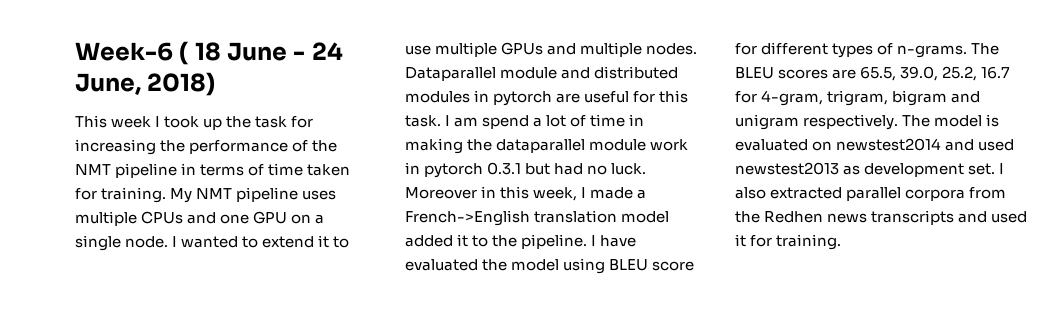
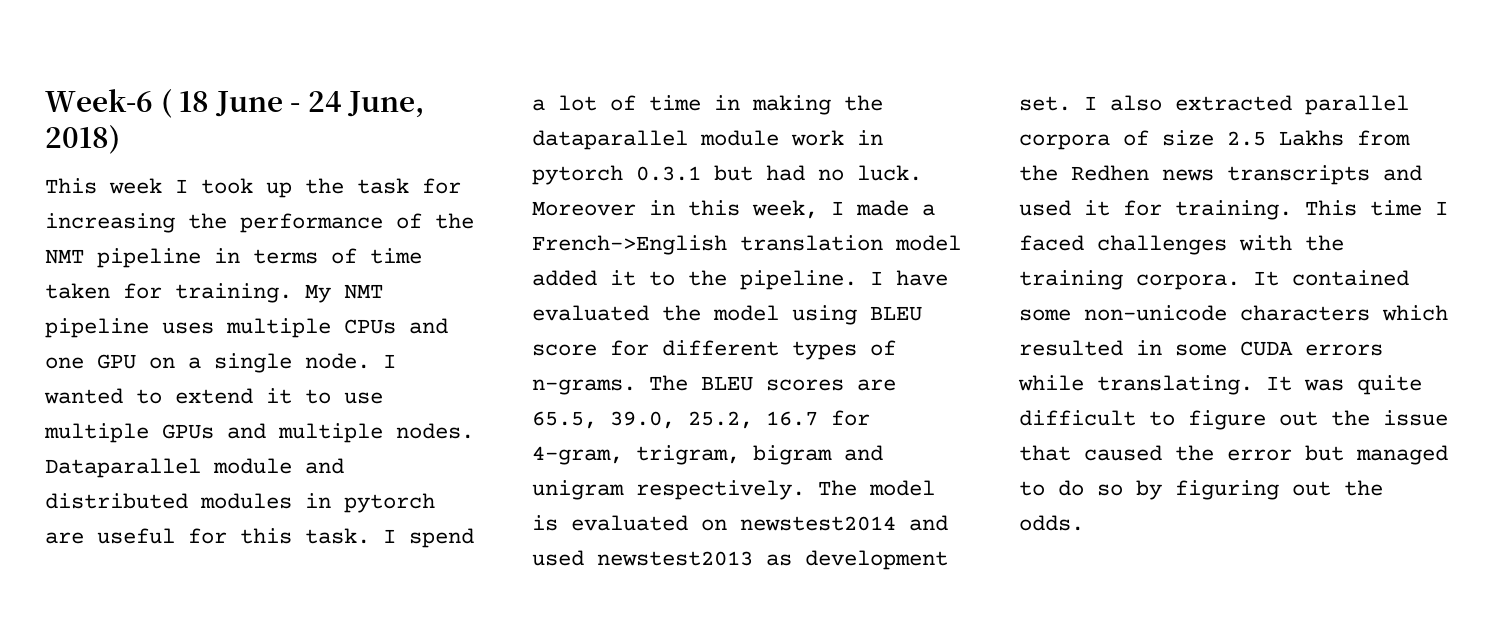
- I am spend a lot of time in making the dataparallel module work in pytorch 0.3.1 but had no luck.
+ I spend a lot of time in making the dataparallel module work in pytorch 0.3.1 but had no luck.
- I also extracted parallel corpora from the Redhen news transcripts and used it for training.
+ I also extracted parallel corpora of size 2.5 Lakhs from the Redhen news transcripts and used it for training.
+ This time I faced challenges with the training corpora. It contained some non-unicode characters which resulted in some CUDA errors while translating. It was quite difficult to figure out the issue that caused the error but managed to do so by figuring out the odds.

